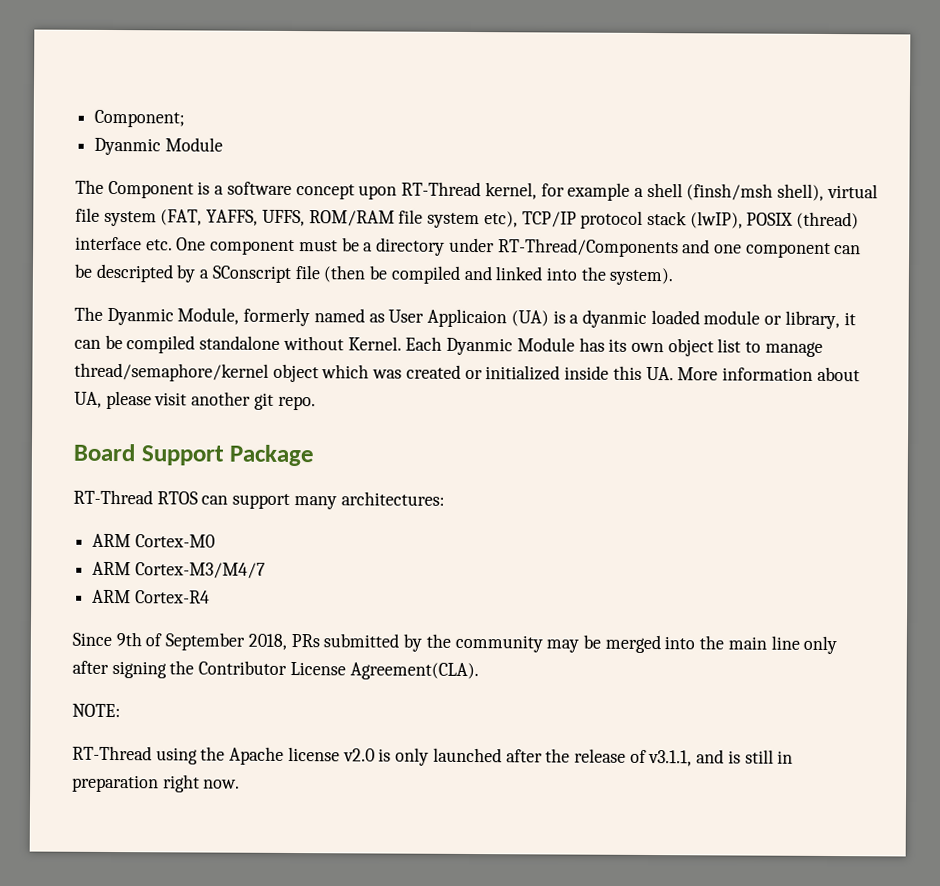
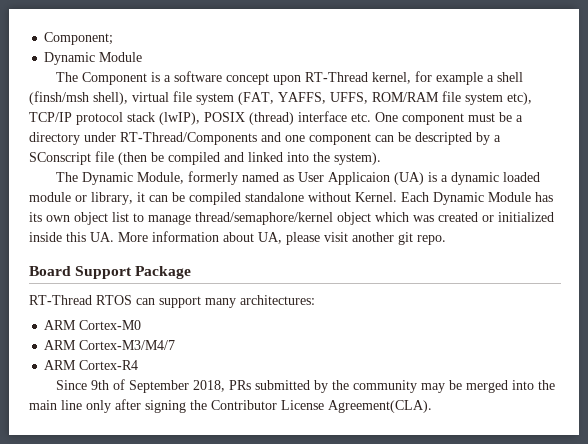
  Component;
- Dyanmic Module
+ Dynamic Module
- The Dyanmic Module, formerly named as User Applicaion (UA) is a dyanmic loaded module or library, it can be compiled standalone without Kernel.
+ The Dynamic Module, formerly named as User Applicaion (UA) is a dynamic loaded module or library, it can be compiled standalone without Kernel.
- Each Dyanmic Module has its own object list to manage thread/semaphore/kernel object which was created or initialized inside this UA. More information about UA, please visit another git repo.
+ Each Dynamic Module has its own object list to manage thread/semaphore/kernel object which was created or initialized inside this UA. More information about UA, please visit another git repo.
- NOTE:
- RT-Thread using the Apache license v2.0 is only launched after the release of v3.1.1, and is still in preparation right now.

